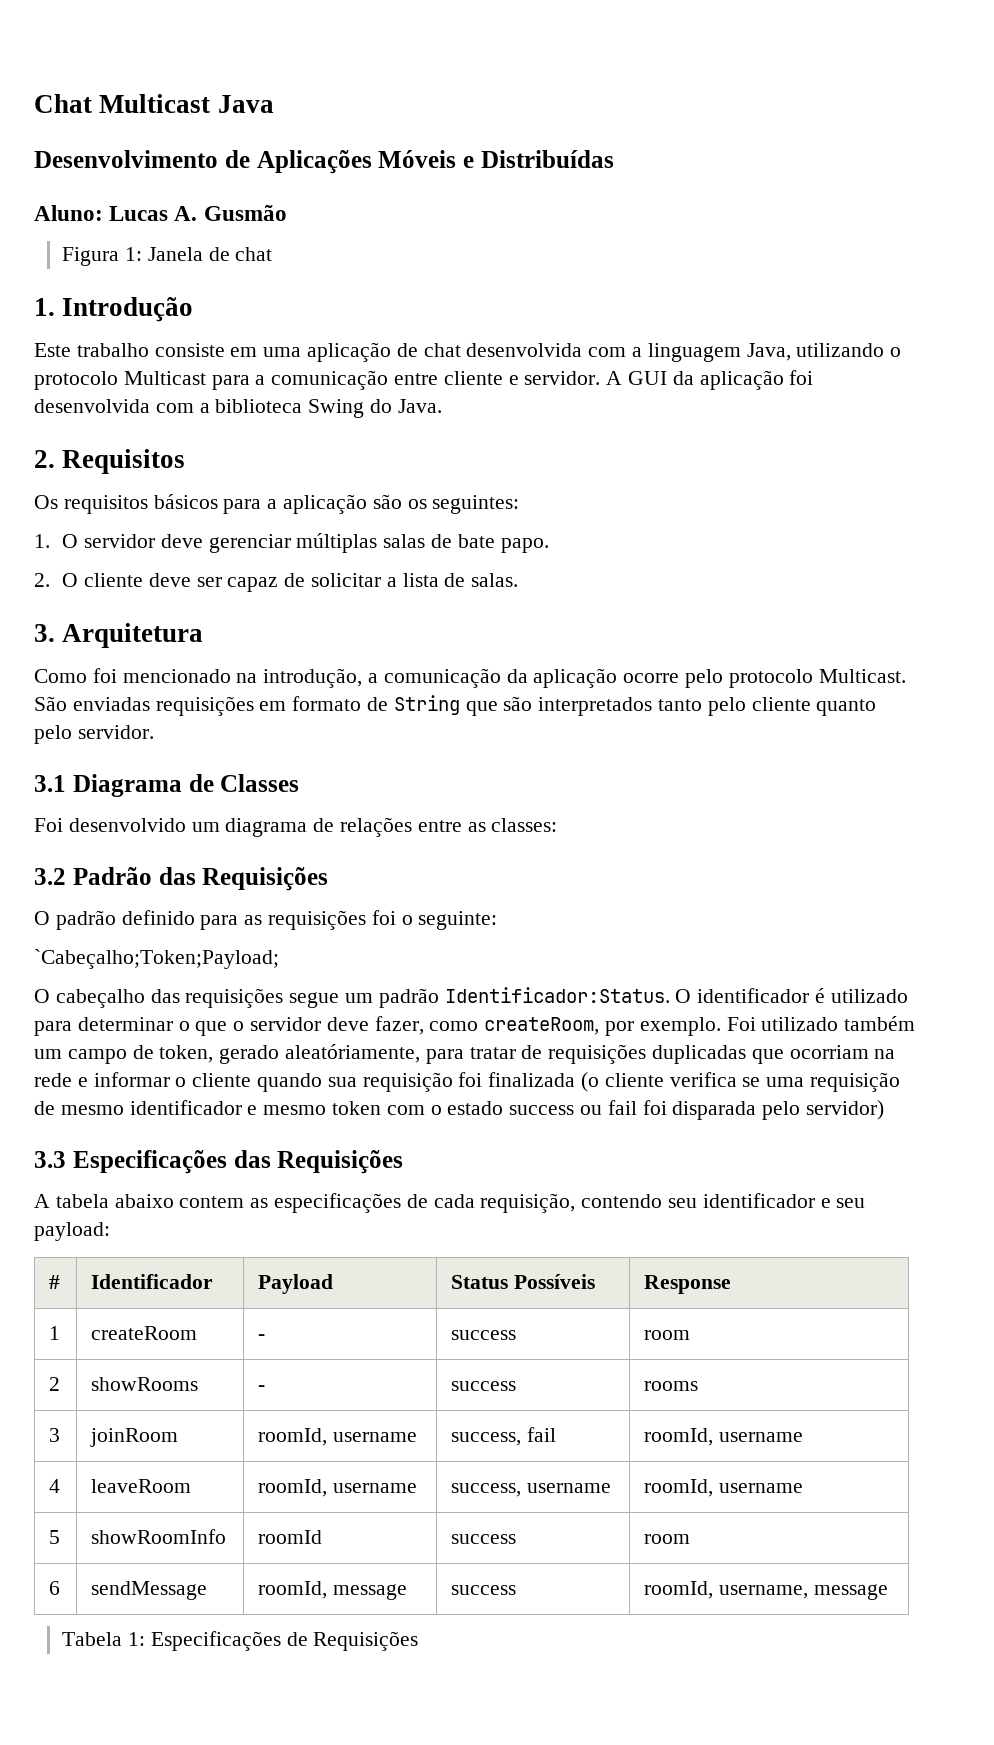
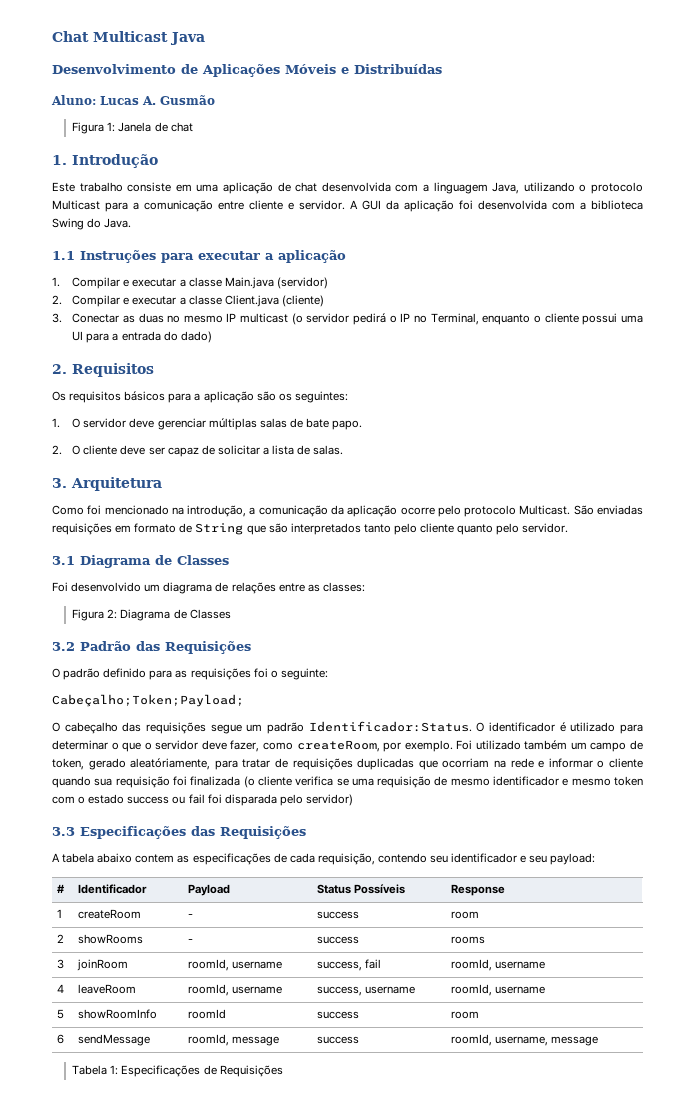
+ 1.1 Instruções para executar a aplicação
+ 1. Compilar e executar a classe Main.java (servidor)
+ 2. Compilar e executar a classe Client.java (cliente)
+ 3. Conectar as duas no mesmo IP multicast (o servidor pedirá o IP no Terminal, enquanto o cliente possui uma UI para a entrada do dado)
+ Figura 2: Diagrama de Classes
- `Cabeçalho;Token;Payload;
+ Cabeçalho;Token;Payload;

